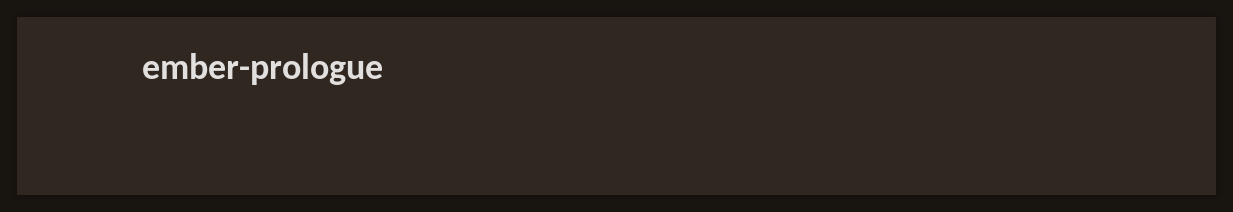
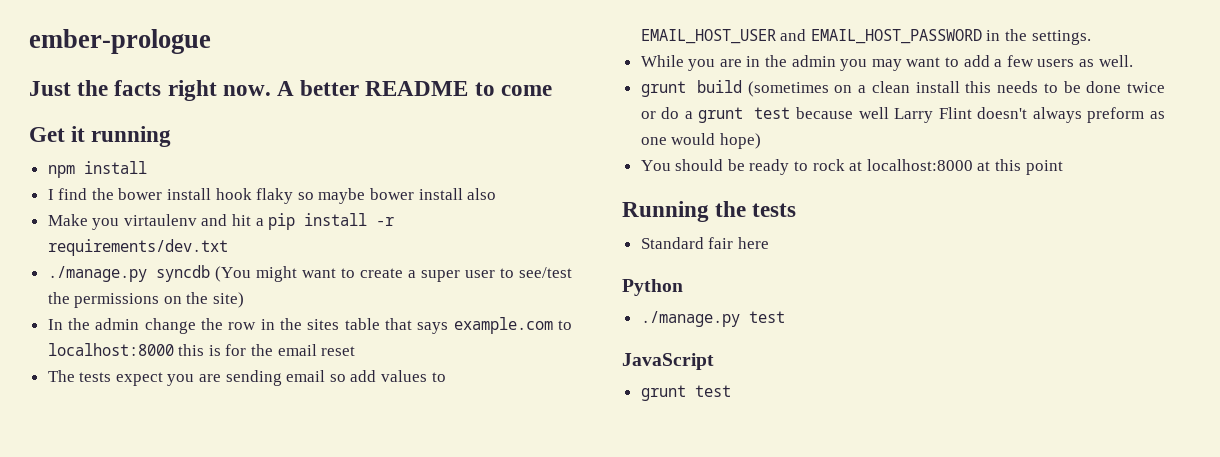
+ Just the facts right now. A better README to come
+ Get it running
+ npm install
+ I find the bower install hook flaky so maybe bower install also
+ Make you virtaulenv and hit a pip install -r requirements/dev.txt
+ ./manage.py syncdb (You might want to create a super user to see/test the permissions on the site)
+ In the admin change the row in the sites table that says example.com to localhost:8000 this is for the email reset
+ The tests expect you are sending email so add values to EMAIL_HOST_USER and EMAIL_HOST_PASSWORD in the settings.
+ While you are in the admin you may want to add a few users as well.
+ grunt build (sometimes on a clean install this needs to be done twice or do a grunt test because well Larry Flint doesn't always preform as one would hope)
+ You should be ready to rock at localhost:8000 at this point
+ Running the tests
+ Standard fair here
+ Python
+ ./manage.py test
+ JavaScript
+ grunt test

